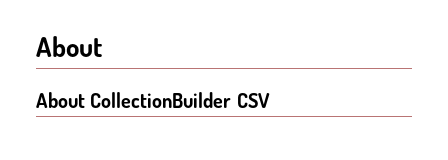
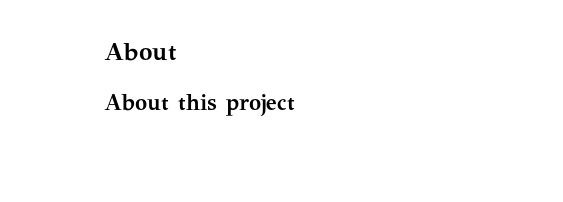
- About CollectionBuilder CSV
+ About this project

